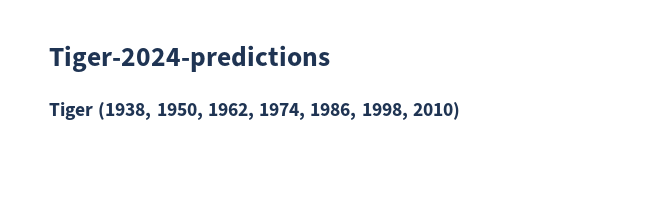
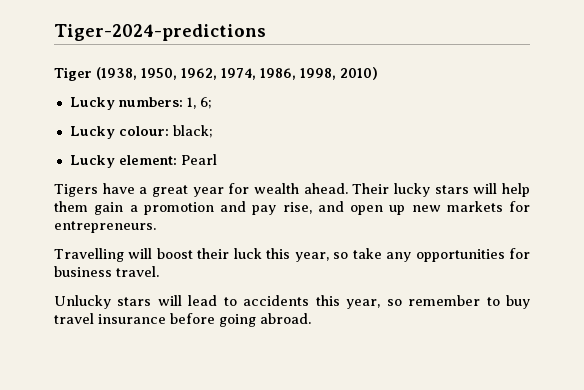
+ Lucky numbers: 1, 6;
+ Lucky colour: black;
+ Lucky element: Pearl
+ Tigers have a great year for wealth ahead. Their lucky stars will help them gain a promotion and pay rise, and open up new markets for entrepreneurs.
+ Travelling will boost their luck this year, so take any opportunities for business travel.
+ Unlucky stars will lead to accidents this year, so remember to buy travel insurance before going abroad.

